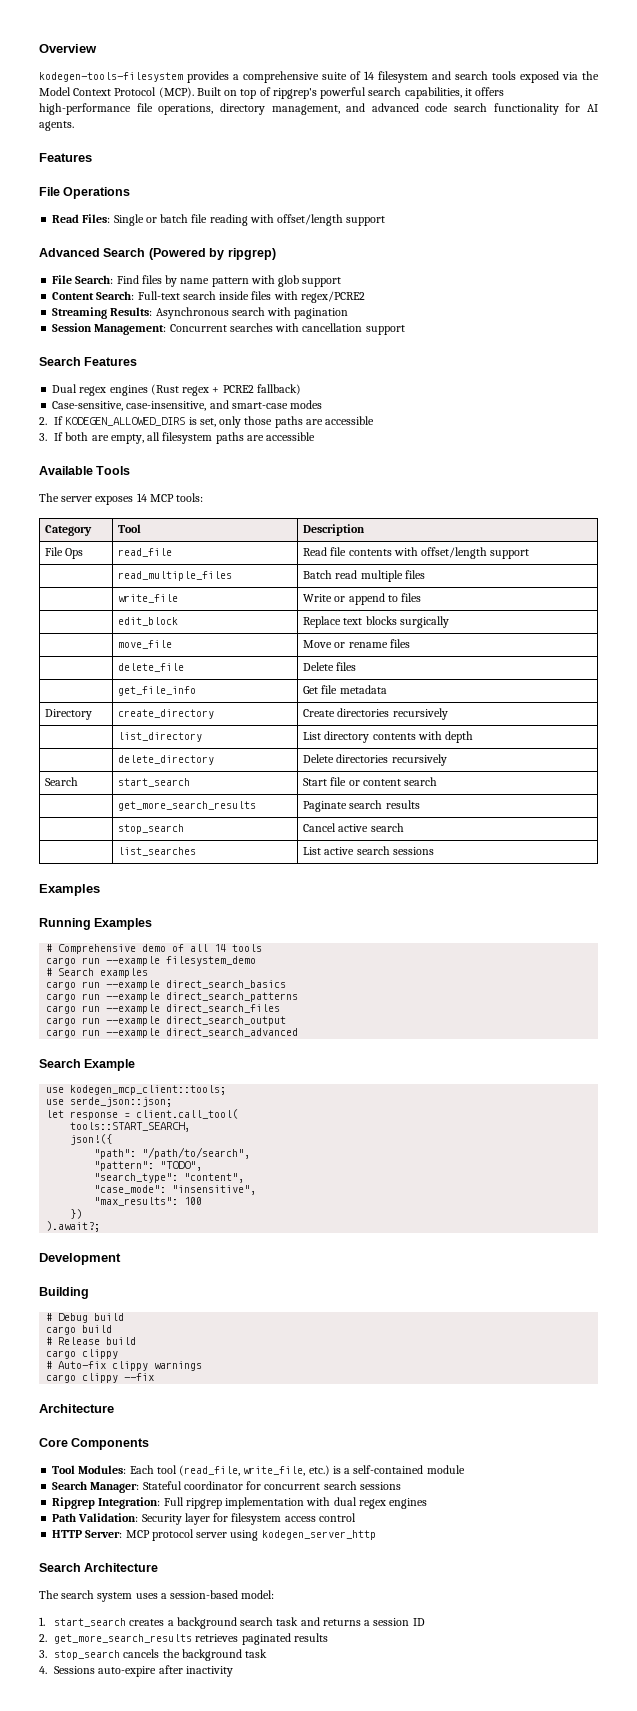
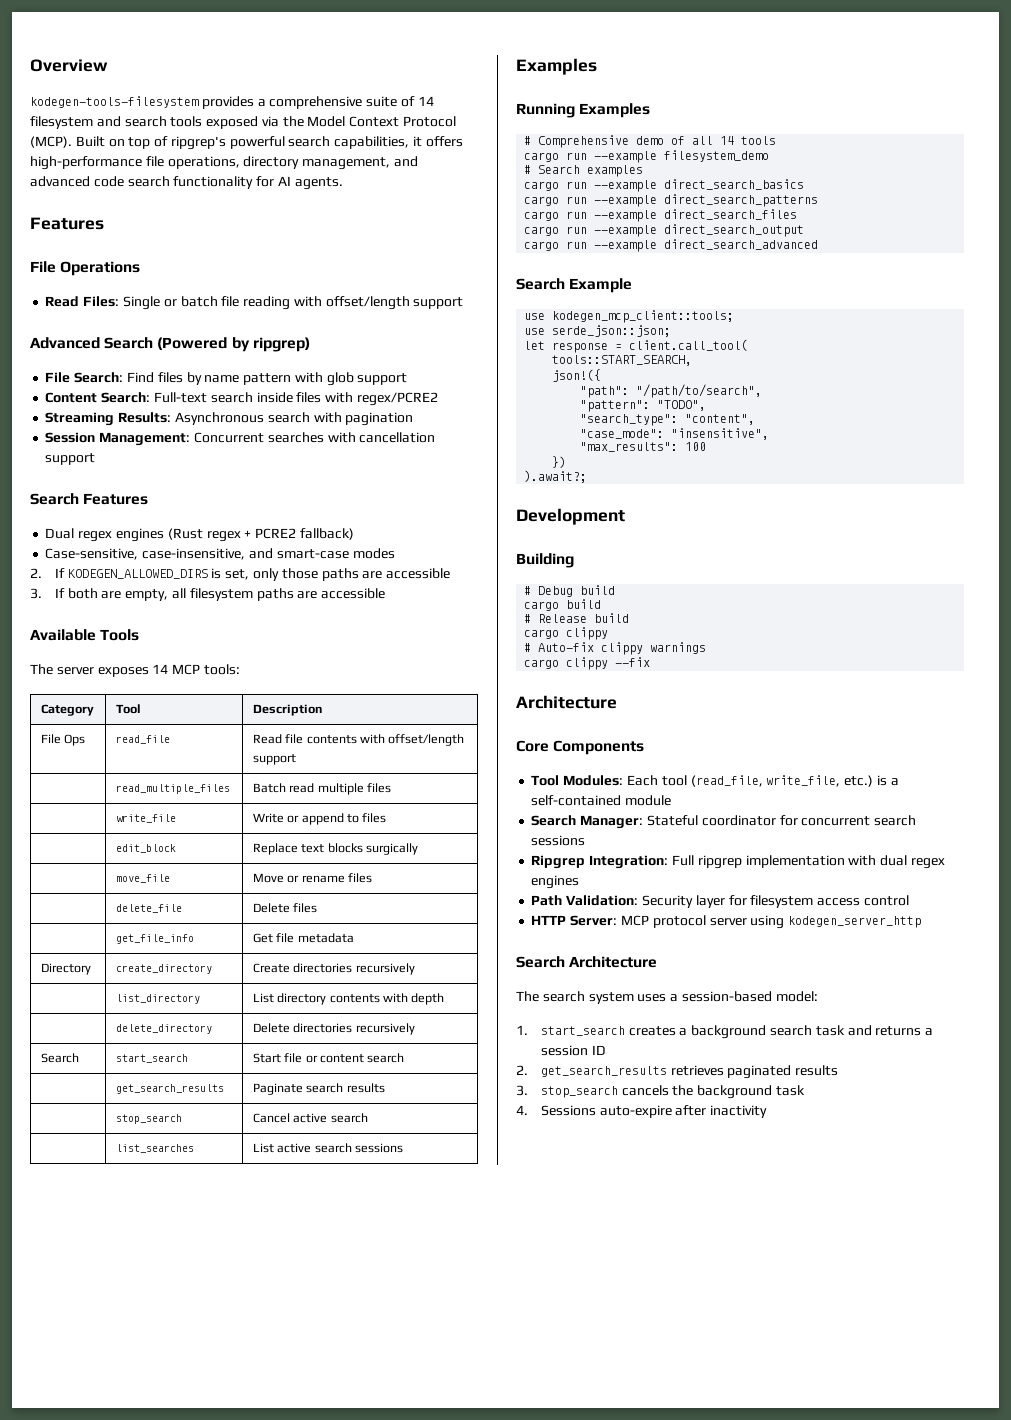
- | get_more_search_results | Paginate search results
+ | get_search_results | Paginate search results
- 2. get_more_search_results retrieves paginated results
+ 2. get_search_results retrieves paginated results

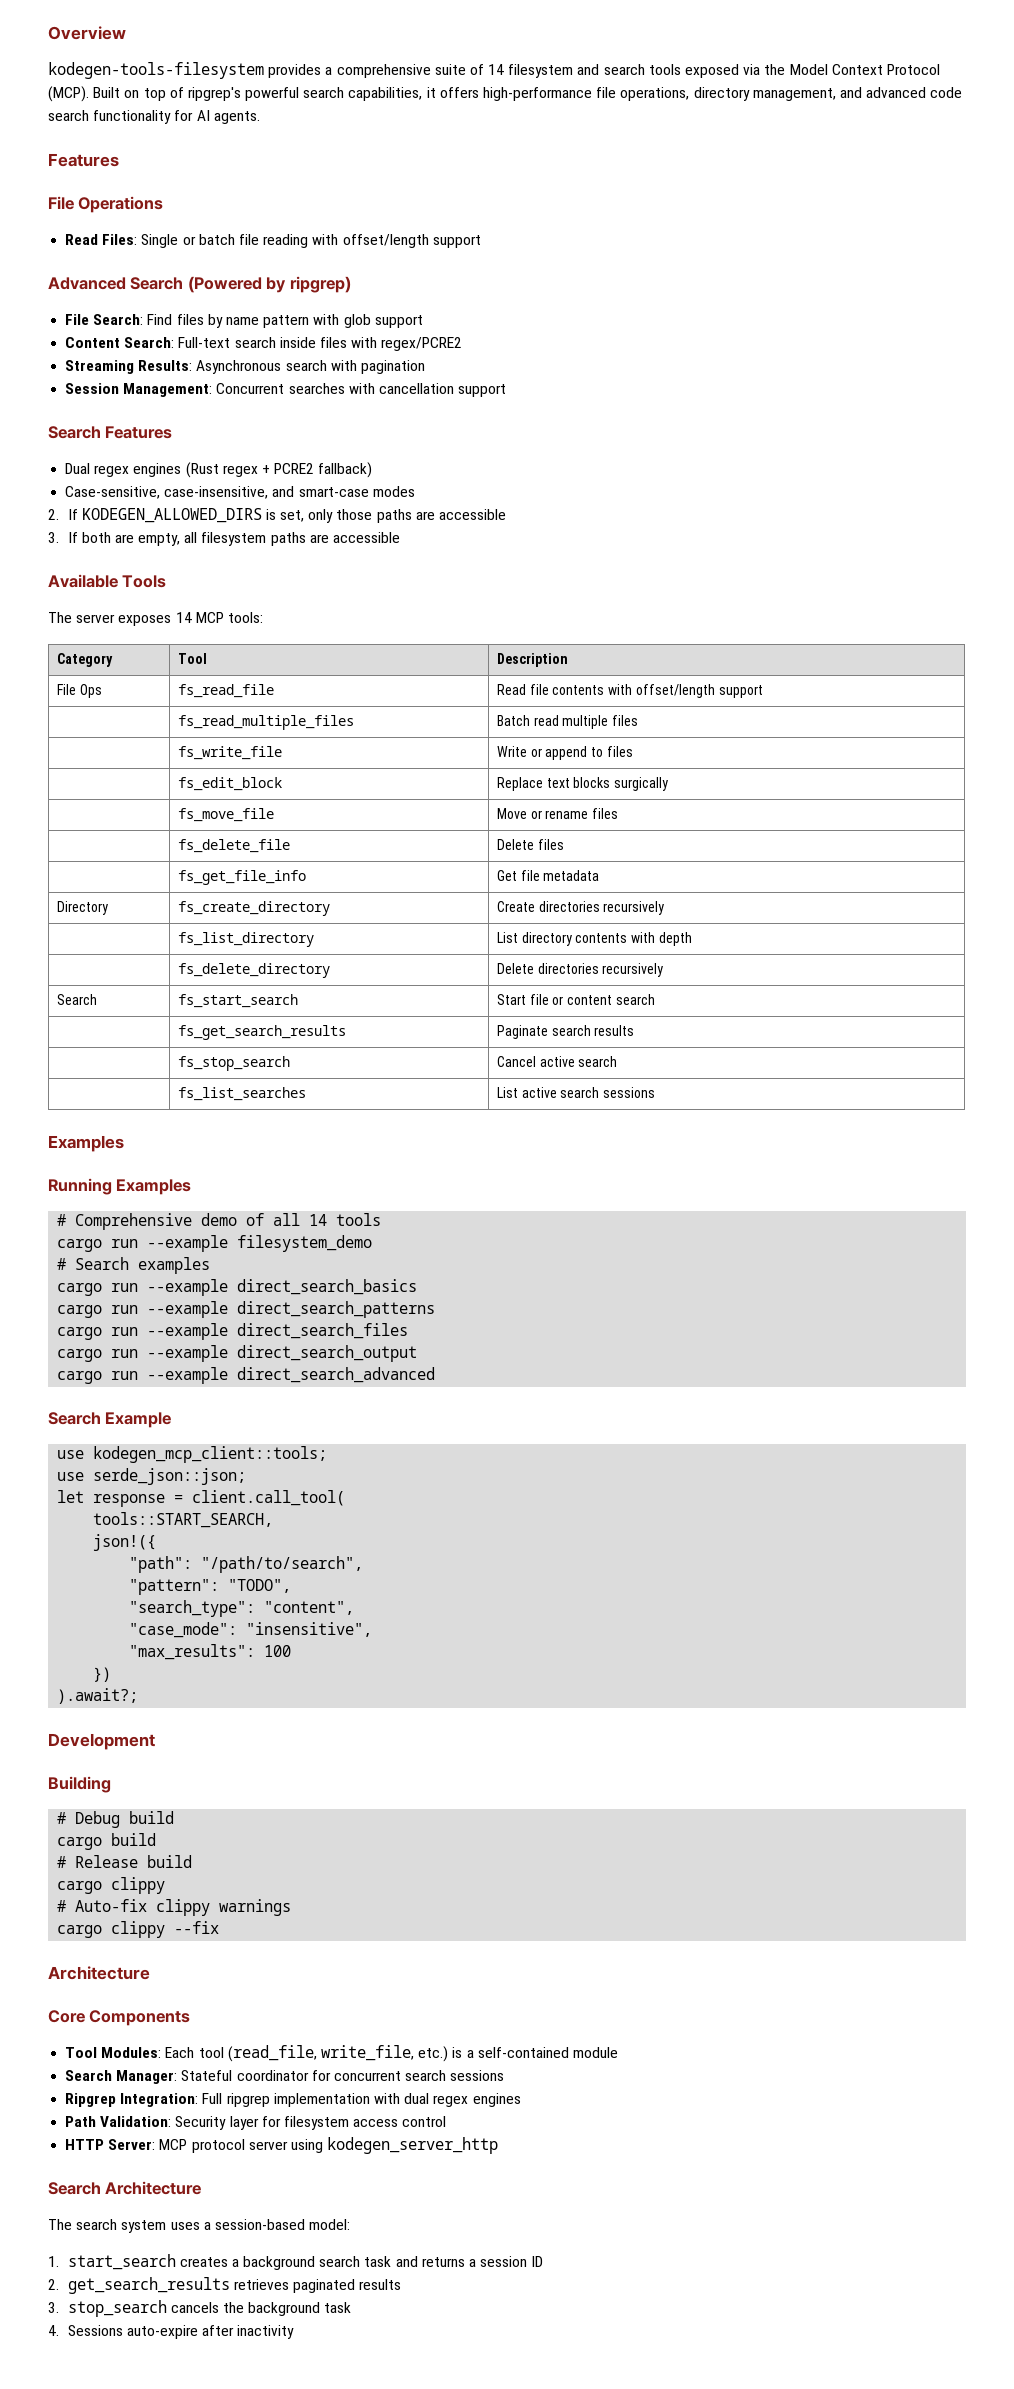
- File Ops | read_file | Read file contents with offset/length support
+ File Ops | fs_read_file | Read file contents with offset/length support
- | read_multiple_files | Batch read multiple files
+ | fs_read_multiple_files | Batch read multiple files
- | write_file | Write or append to files
+ | fs_write_file | Write or append to files
- | edit_block | Replace text blocks surgically
+ | fs_edit_block | Replace text blocks surgically
- | move_file | Move or rename files
+ | fs_move_file | Move or rename files
- | delete_file | Delete files
+ | fs_delete_file | Delete files
- | get_file_info | Get file metadata
+ | fs_get_file_info | Get file metadata
- Directory | create_directory | Create directories recursively
+ Directory | fs_create_directory | Create directories recursively
- | list_directory | List directory contents with depth
+ | fs_list_directory | List directory contents with depth
- | delete_directory | Delete directories recursively
+ | fs_delete_directory | Delete directories recursively
- Search | start_search | Start file or content search
+ Search | fs_start_search | Start file or content search
- | get_search_results | Paginate search results
+ | fs_get_search_results | Paginate search results
- | stop_search | Cancel active search
+ | fs_stop_search | Cancel active search
- | list_searches | List active search sessions
+ | fs_list_searches | List active search sessions

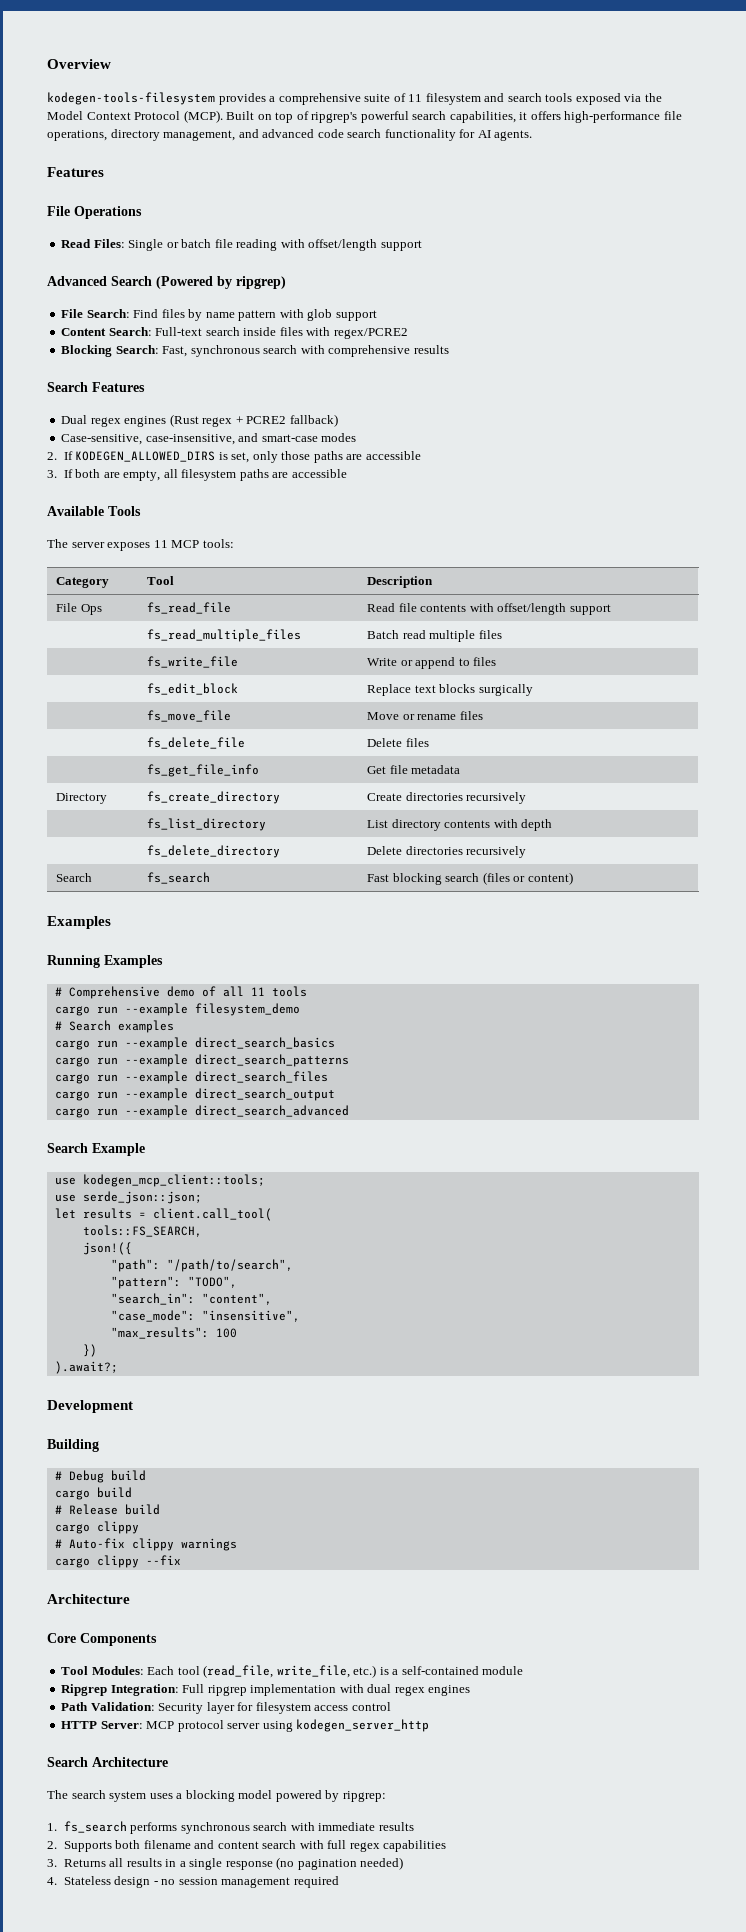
- kodegen-tools-filesystem provides a comprehensive suite of 14 filesystem and search tools exposed via the Model Context Protocol (MCP).
+ kodegen-tools-filesystem provides a comprehensive suite of 11 filesystem and search tools exposed via the Model Context Protocol (MCP).
- Streaming Results: Asynchronous search with pagination
- Session Management: Concurrent searches with cancellation support
+ Blocking Search: Fast, synchronous search with comprehensive results
- The server exposes 14 MCP tools:
+ The server exposes 11 MCP tools:
- Search | fs_start_search | Start file or content search
- | fs_get_search_results | Paginate search results
- | fs_stop_search | Cancel active search
- | fs_list_searches | List active search sessions
+ Search | fs_search | Fast blocking search (files or content)
- # Comprehensive demo of all 14 tools
+ # Comprehensive demo of all 11 tools
- let response = client.call_tool(
+ let results = client.call_tool(
- tools::START_SEARCH,
+ tools::FS_SEARCH,
- "search_type": "content",
+ "search_in": "content",
- Search Manager: Stateful coordinator for concurrent search sessions
- The search system uses a session-based model:
- 1. start_search creates a background search task and returns a session ID
- 2. get_search_results retrieves paginated results
- 3. stop_search cancels the background task
- 4. Sessions auto-expire after inactivity
+ The search system uses a blocking model powered by ripgrep:
+ 1. fs_search performs synchronous search with immediate results
+ 2. Supports both filename and content search with full regex capabilities
+ 3. Returns all results in a single response (no pagination needed)
+ 4. Stateless design - no session management required

